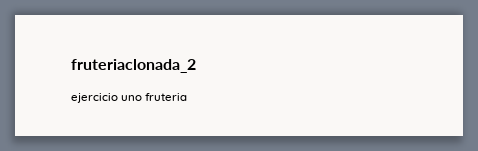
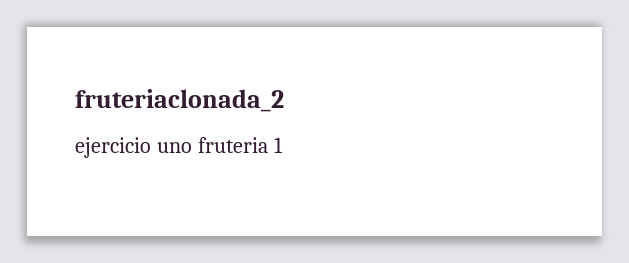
- ejercicio uno fruteria
+ ejercicio uno fruteria 1

